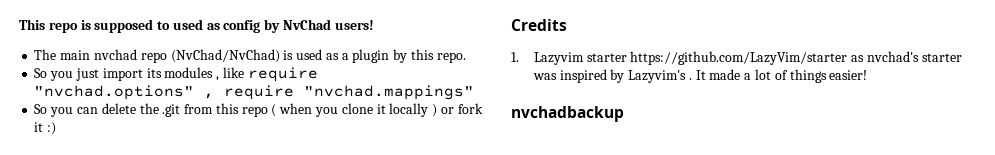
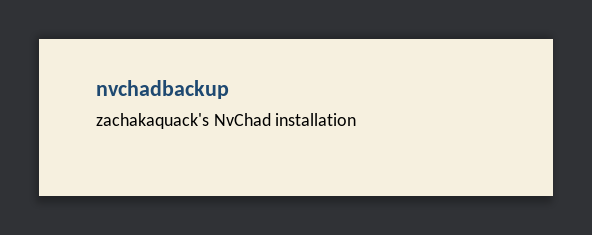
- This repo is supposed to used as config by NvChad users!
- The main nvchad repo (NvChad/NvChad) is used as a plugin by this repo.
- So you just import its modules , like require "nvchad.options" , require "nvchad.mappings"
- So you can delete the .git from this repo ( when you clone it locally ) or fork it :)
- Credits
- 1. Lazyvim starter https://github.com/LazyVim/starter as nvchad's starter was inspired by Lazyvim's . It made a lot of things easier!
  nvchadbackup
+ zachakaquack's NvChad installation

